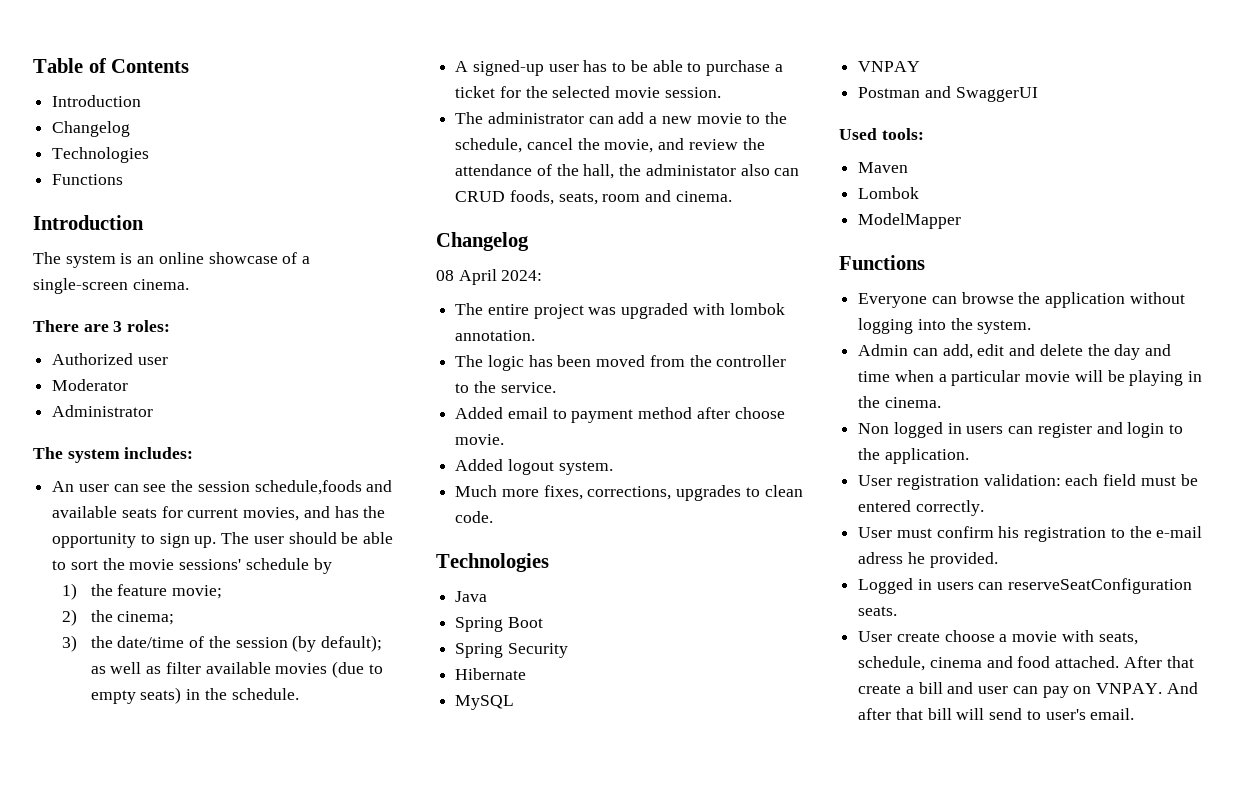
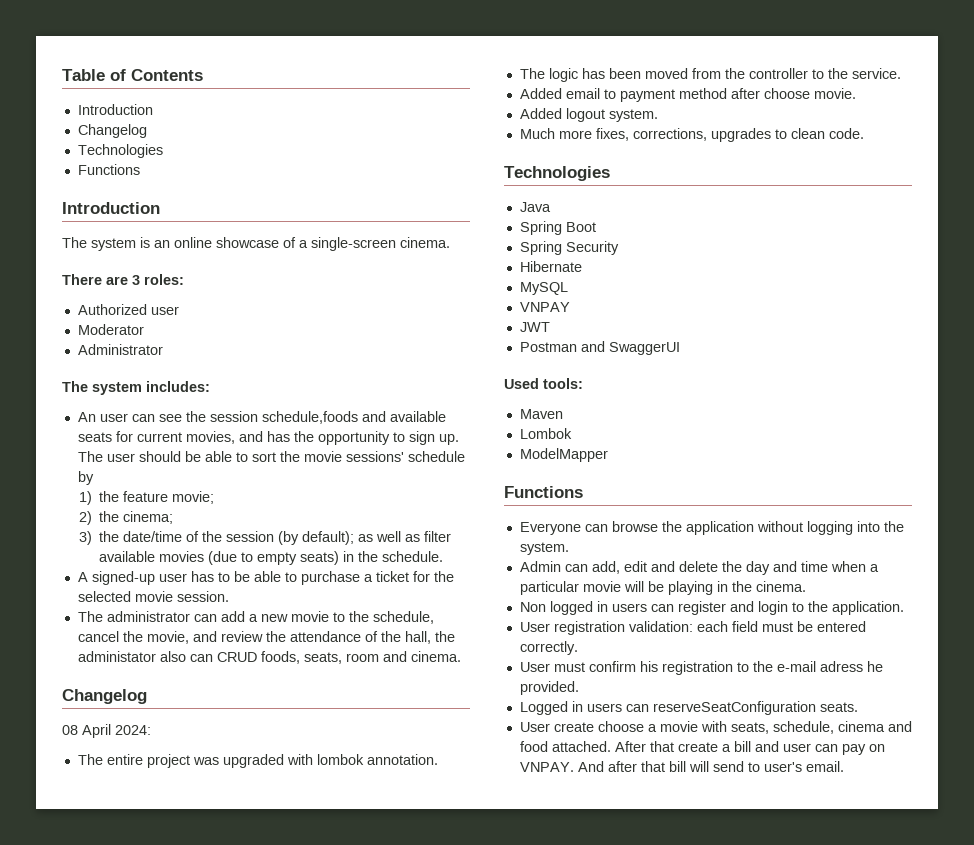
+ JWT

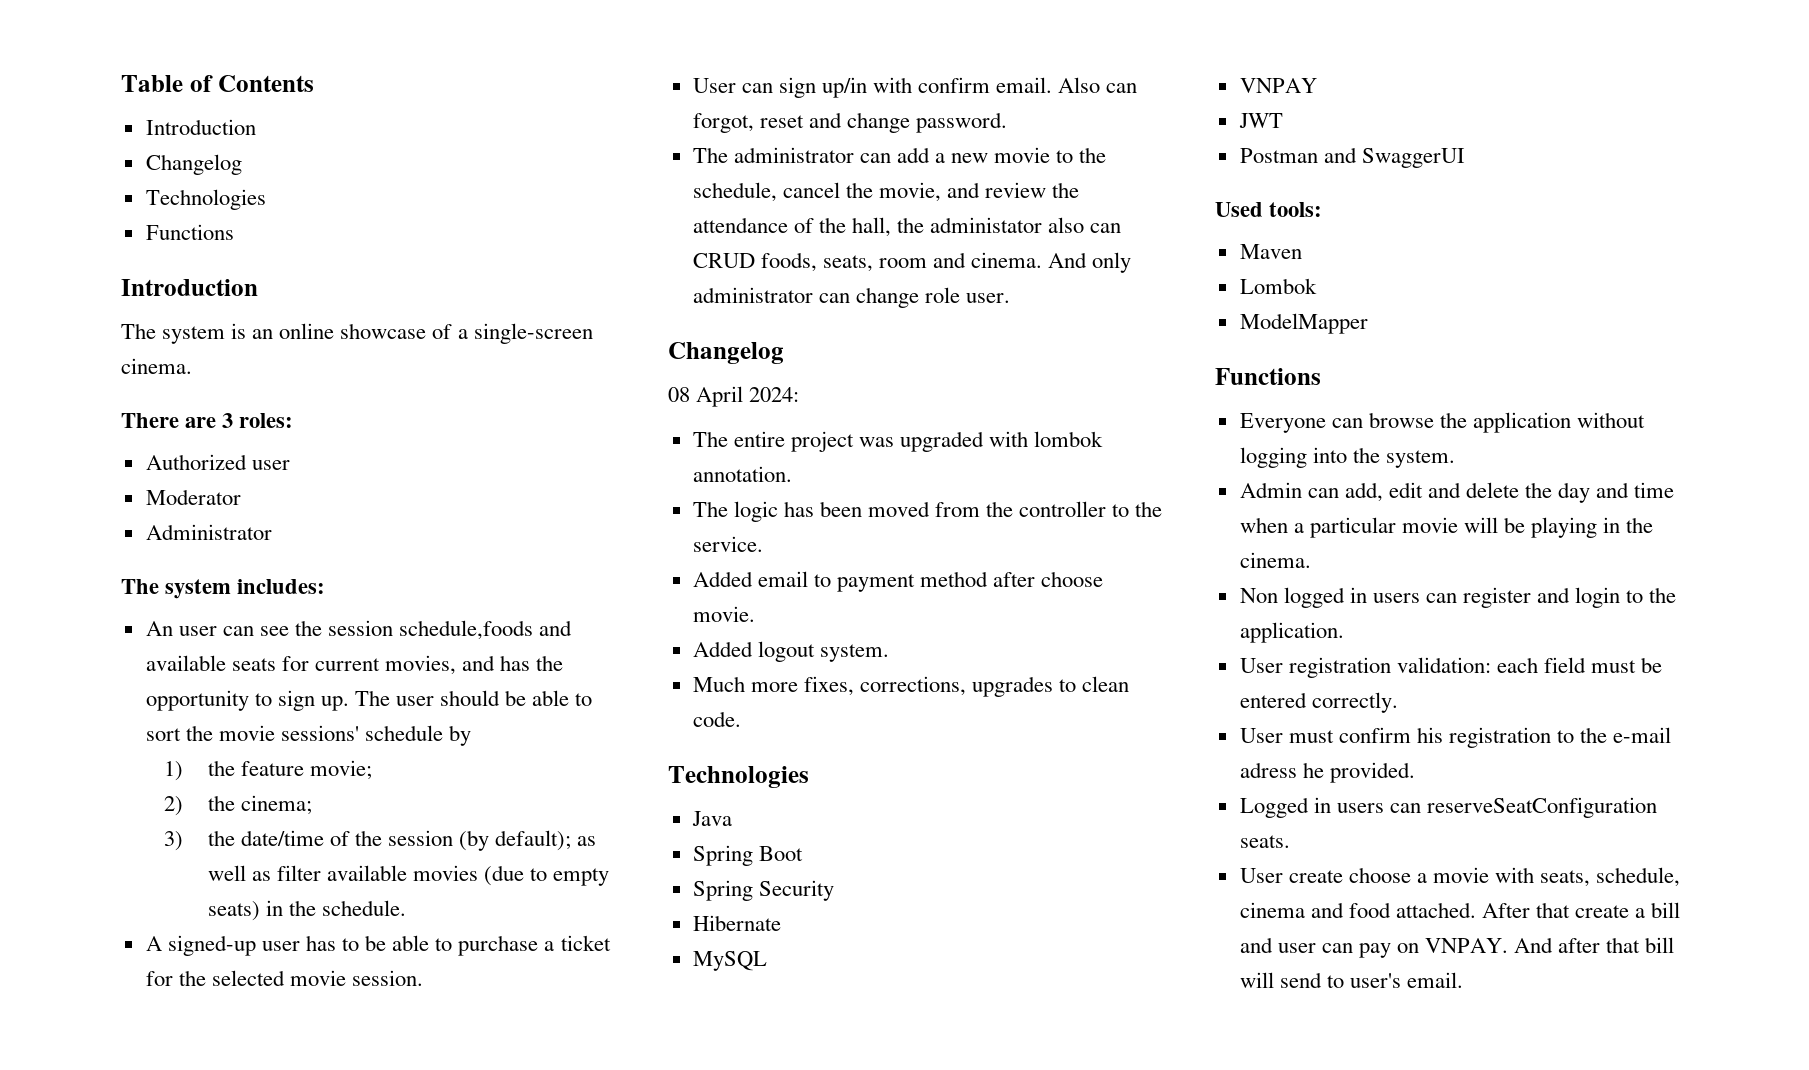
+ User can sign up/in with confirm email. Also can forgot, reset and change password.
+ And only administrator can change role user.

